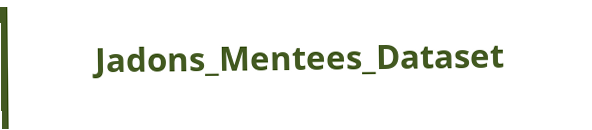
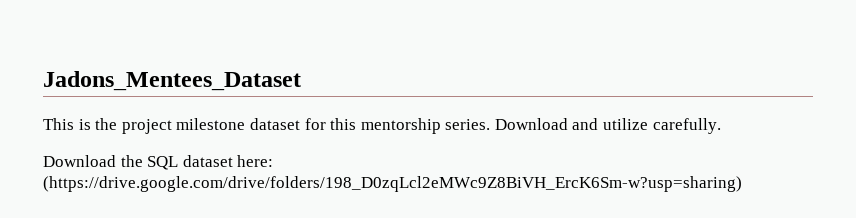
+ This is the project milestone dataset for this mentorship series. Download and utilize carefully.
+ Download the SQL dataset here: (https://drive.google.com/drive/folders/198_D0zqLcl2eMWc9Z8BiVH_ErcK6Sm-w?usp=sharing)

